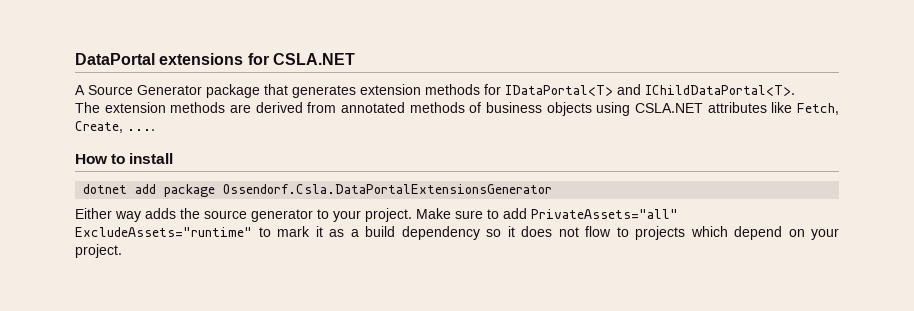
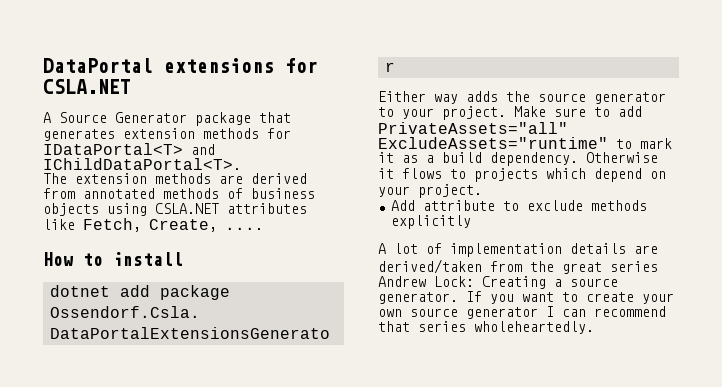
- Make sure to add PrivateAssets="all" ExcludeAssets="runtime" to mark it as a build dependency so it does not flow to projects which depend on your project.
+ Make sure to add PrivateAssets="all" ExcludeAssets="runtime" to mark it as a build dependency. Otherwise it flows to projects which depend on your project.
+ Add attribute to exclude methods explicitly
+ A lot of implementation details are derived/taken from the great series Andrew Lock: Creating a source generator. If you want to create your own source generator I can recommend that series wholeheartedly.

